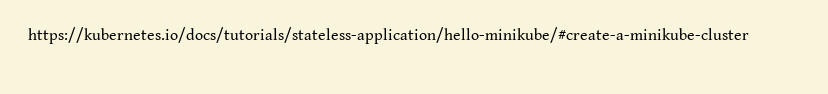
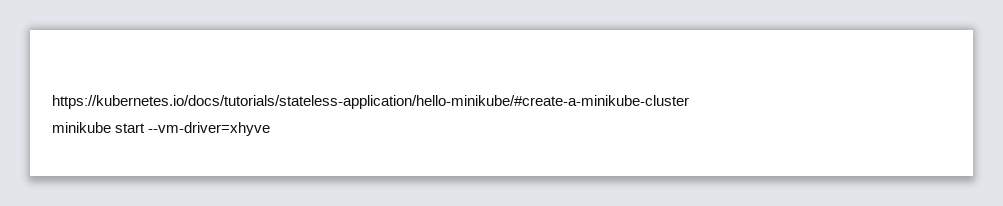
+ minikube start --vm-driver=xhyve

